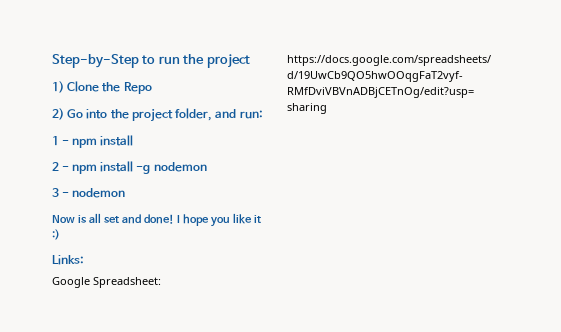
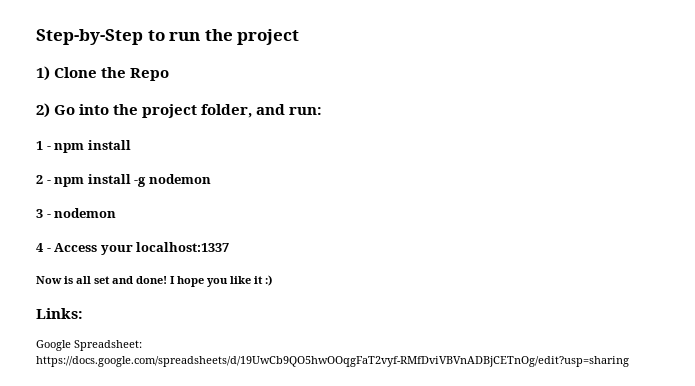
+ 4 - Access your localhost:1337

